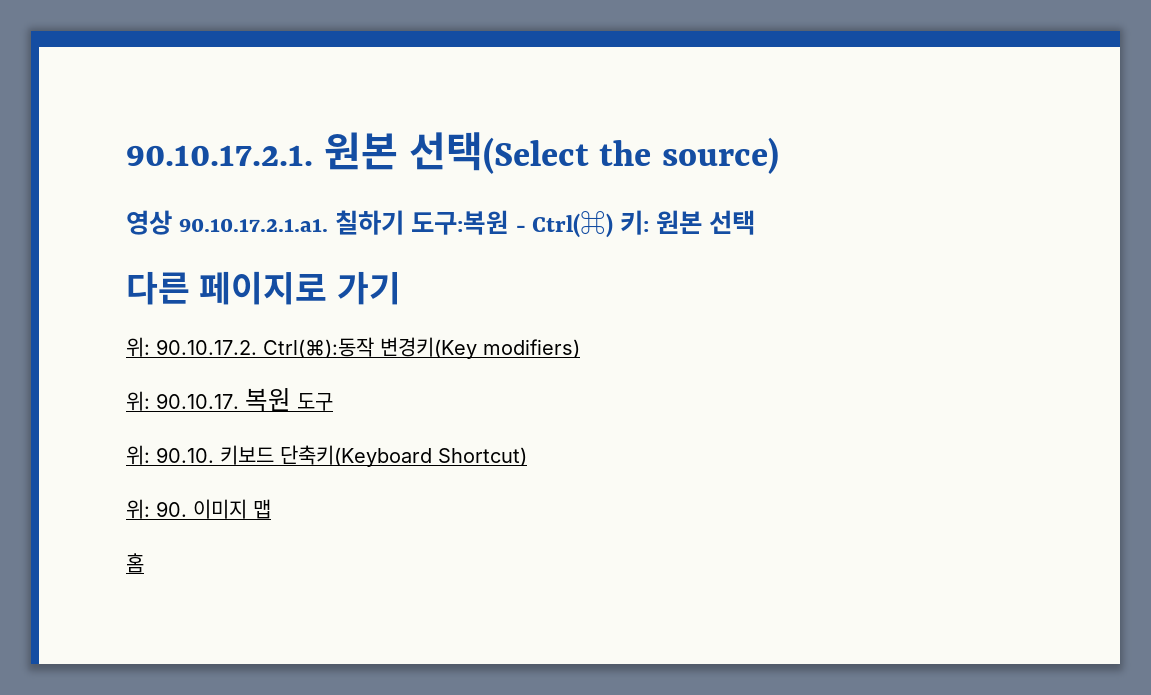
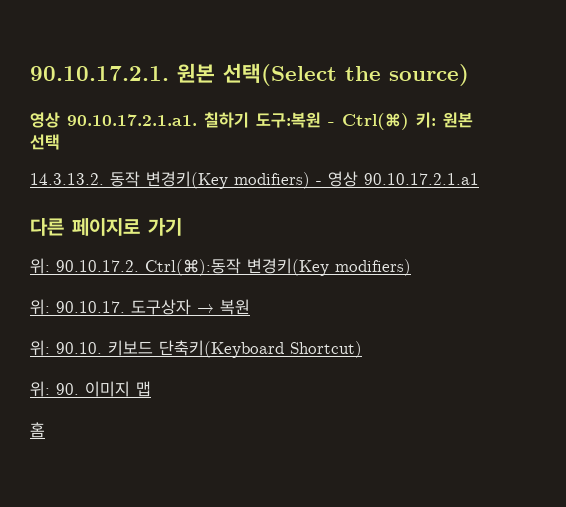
+ 14.3.13.2. 동작 변경키(Key modifiers) - 영상 90.10.17.2.1.a1
- 위: 90.10.17. 복원 도구
+ 위: 90.10.17. 도구상자 → 복원

